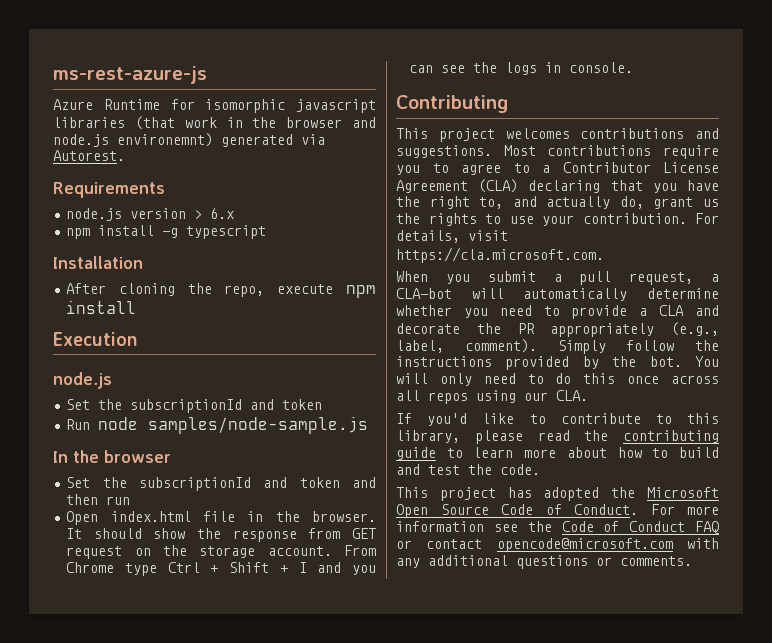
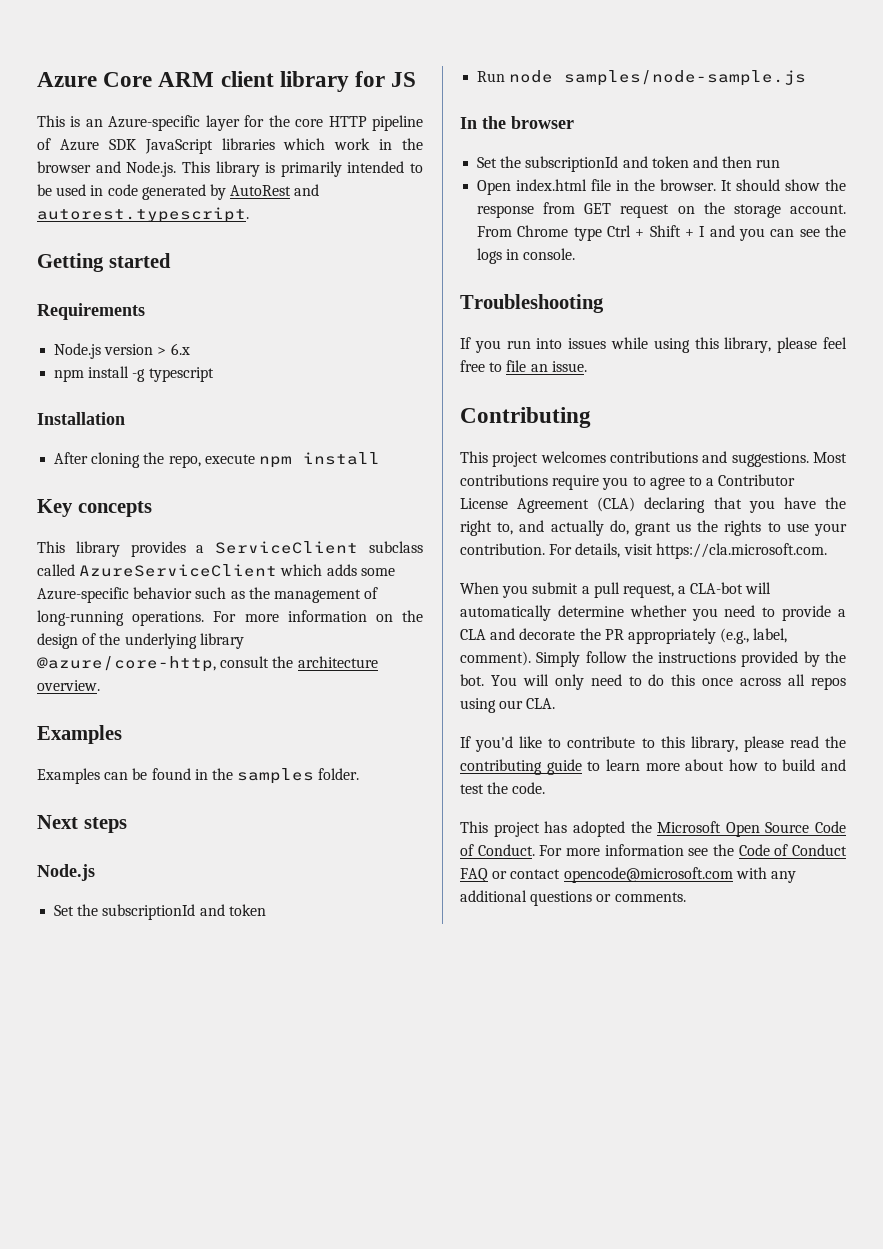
- ms-rest-azure-js
- Azure Runtime for isomorphic javascript libraries (that work in the browser and node.js environemnt) generated via Autorest.
+ Azure Core ARM client library for JS
+ This is an Azure-specific layer for the core HTTP pipeline of Azure SDK JavaScript libraries which work in the browser and Node.js. This library is primarily intended to be used in code generated by AutoRest and autorest.typescript.
+ Getting started
- node.js version > 6.x
+ Node.js version > 6.x
- Execution
- node.js
+ Key concepts
+ This library provides a ServiceClient subclass called AzureServiceClient which adds some Azure-specific behavior such as the management of long-running operations. For more information on the design of the underlying library @azure/core-http, consult the architecture overview.
+ Examples
+ Examples can be found in the samples folder.
+ Next steps
+ Node.js
+ Troubleshooting
+ If you run into issues while using this library, please feel free to file an issue.

